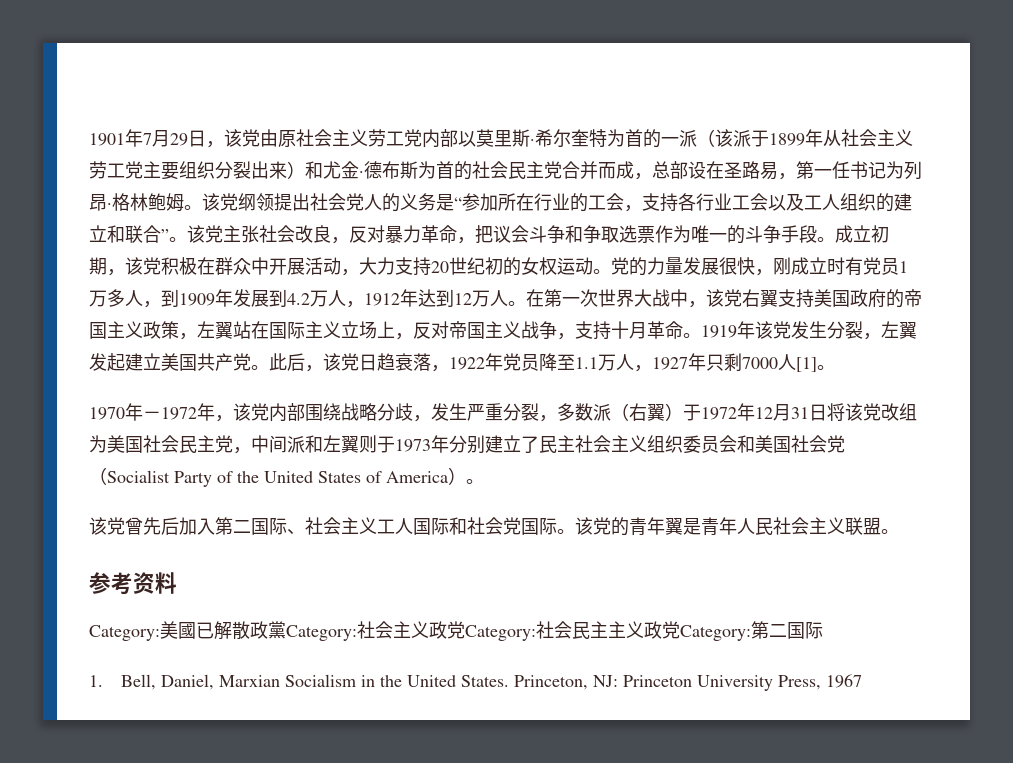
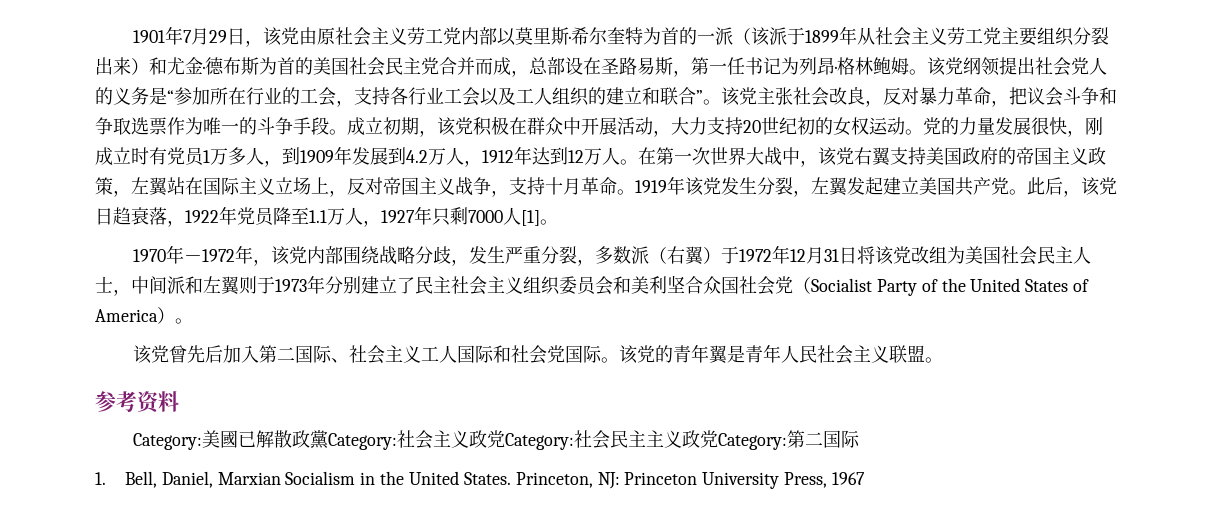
- 1901年7月29日，该党由原社会主义劳工党内部以莫里斯·希尔奎特为首的一派（该派于1899年从社会主义劳工党主要组织分裂出来）和尤金·德布斯为首的社会民主党合并而成，总部设在圣路易，第一任书记为列昂·格林鲍姆。
+ 1901年7月29日，该党由原社会主义劳工党内部以莫里斯·希尔奎特为首的一派（该派于1899年从社会主义劳工党主要组织分裂出来）和尤金·德布斯为首的美国社会民主党合并而成，总部设在圣路易斯，第一任书记为列昂·格林鲍姆。
- 1970年－1972年，该党内部围绕战略分歧，发生严重分裂，多数派（右翼）于1972年12月31日将该党改组为美国社会民主党，中间派和左翼则于1973年分别建立了民主社会主义组织委员会和美国社会党（Socialist Party of the United States of America）。
+ 1970年－1972年，该党内部围绕战略分歧，发生严重分裂，多数派（右翼）于1972年12月31日将该党改组为美国社会民主人士，中间派和左翼则于1973年分别建立了民主社会主义组织委员会和美利坚合众国社会党（Socialist Party of the United States of America）。

